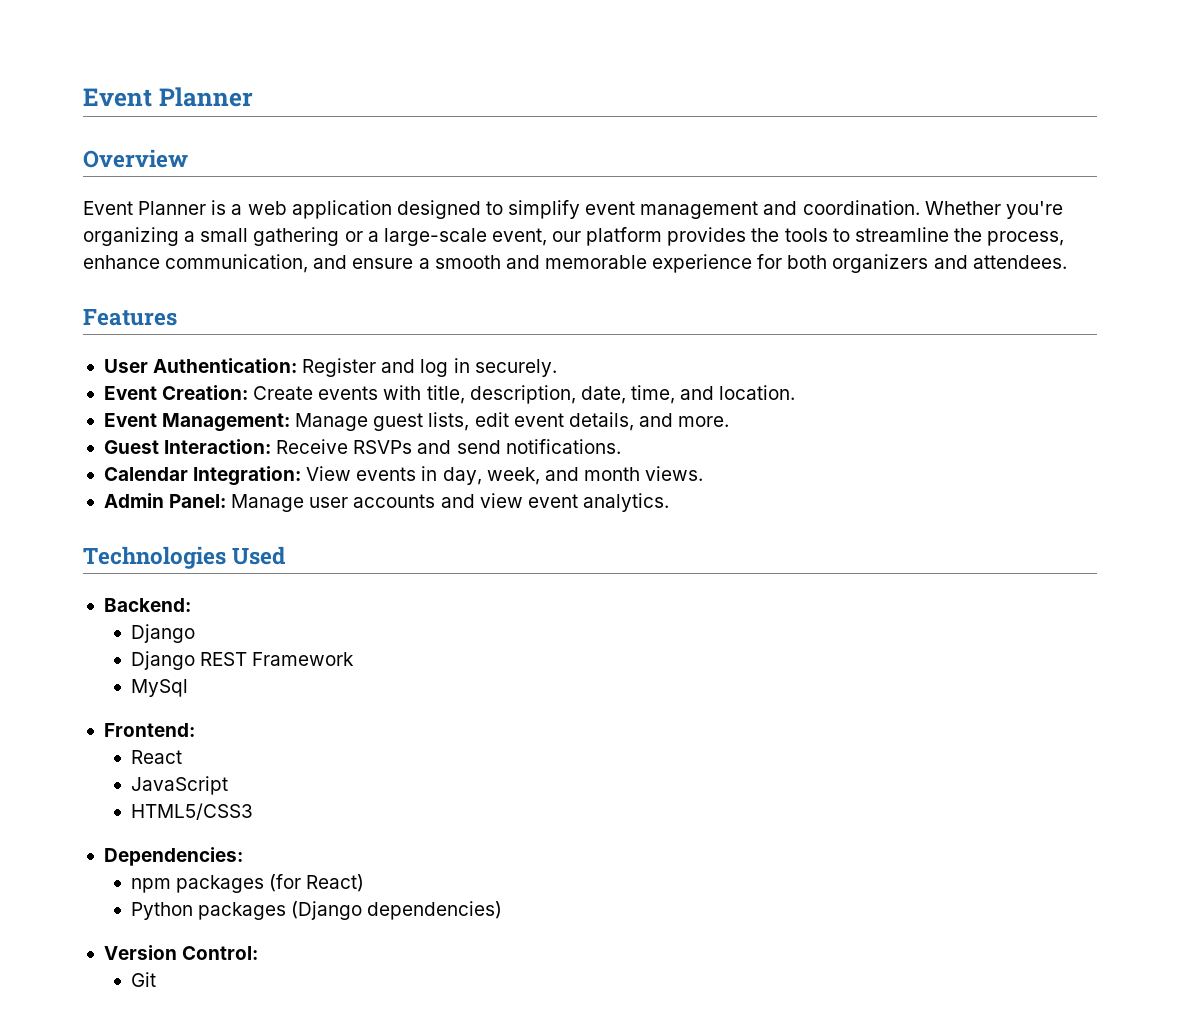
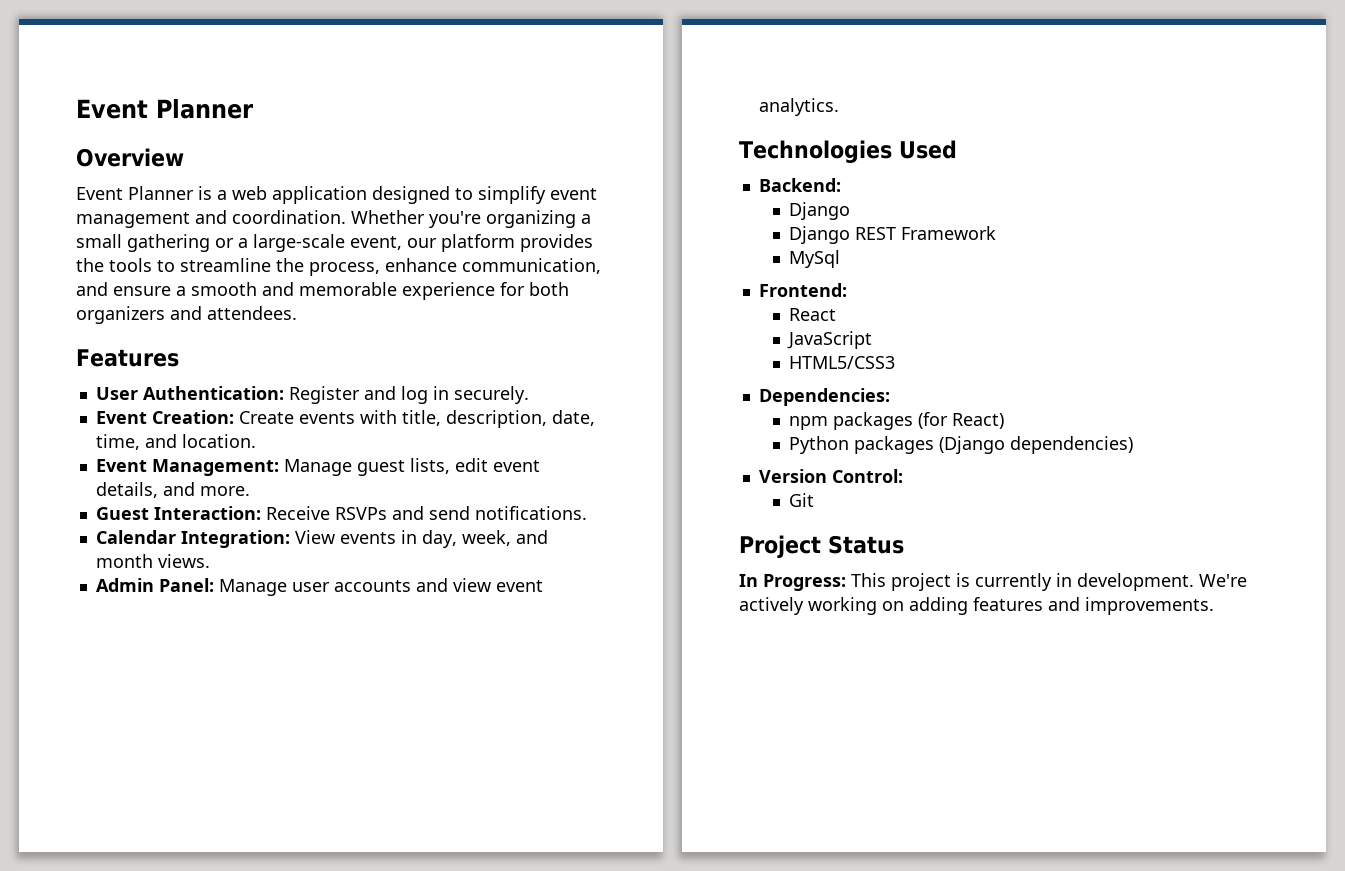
+ Project Status
+ In Progress: This project is currently in development. We're actively working on adding features and improvements.

